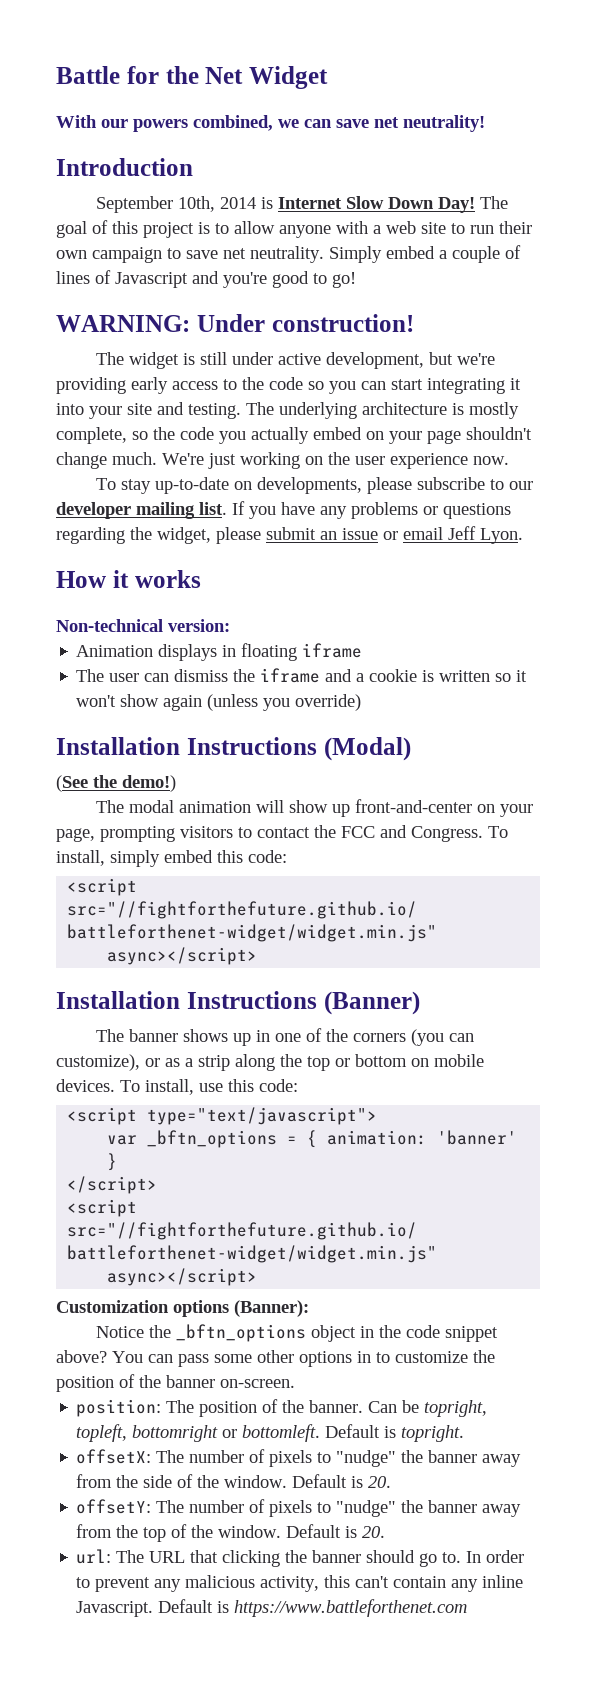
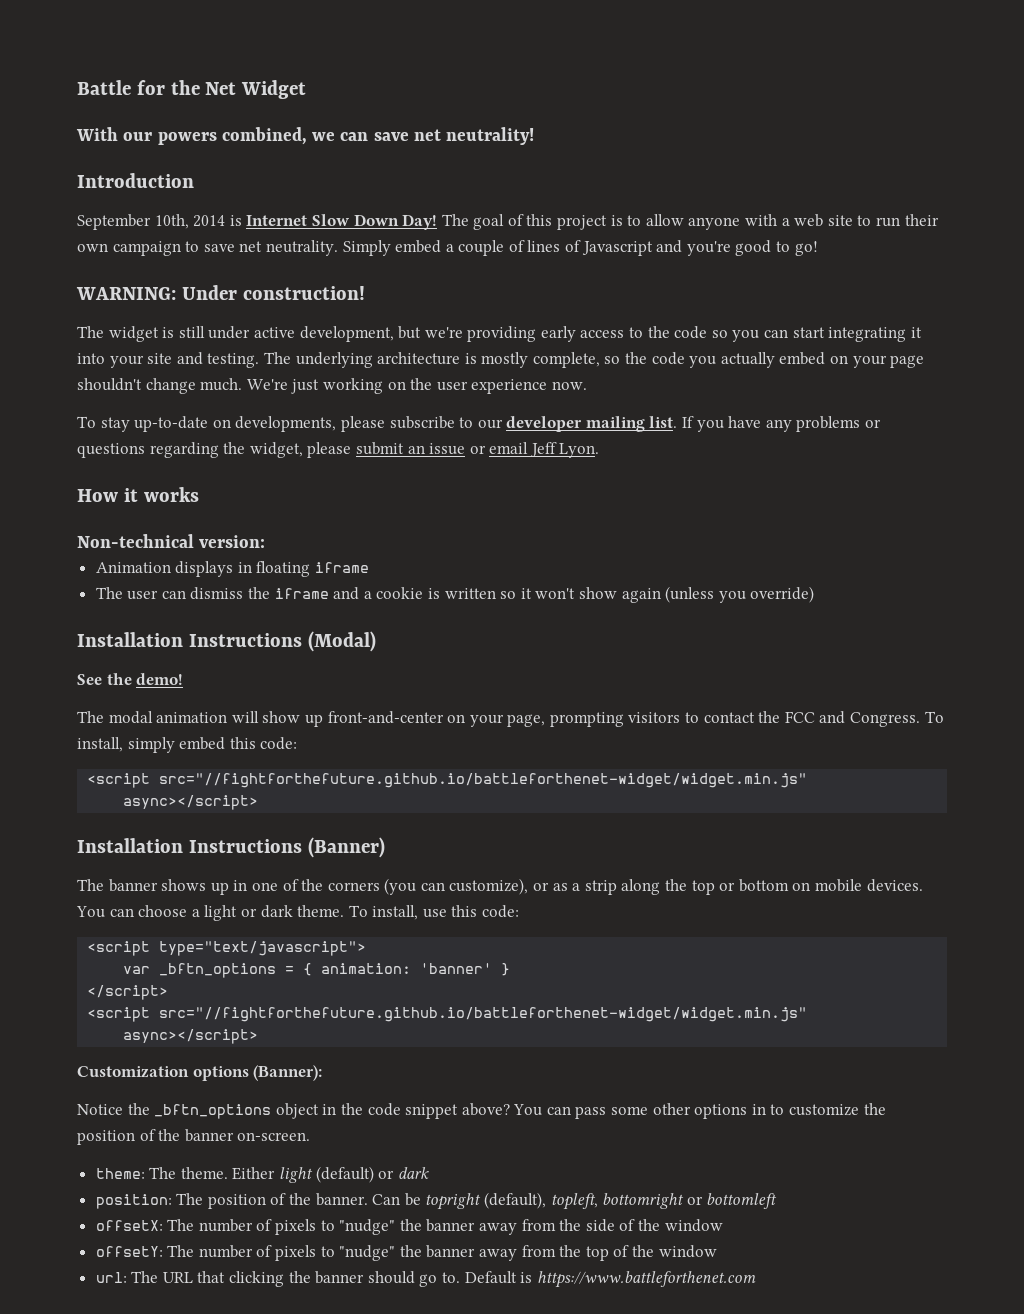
- (See the demo!)
+ See the demo!
+ You can choose a light or dark theme.
+ theme: The theme. Either light (default) or dark
- Can be topright, topleft, bottomright or bottomleft. Default is topright.
+ Can be topright (default), topleft, bottomright or bottomleft
- offsetX: The number of pixels to "nudge" the banner away from the side of the window. Default is 20.
+ offsetX: The number of pixels to "nudge" the banner away from the side of the window
- offsetY: The number of pixels to "nudge" the banner away from the top of the window. Default is 20.
+ offsetY: The number of pixels to "nudge" the banner away from the top of the window
- In order to prevent any malicious activity, this can't contain any inline Javascript.

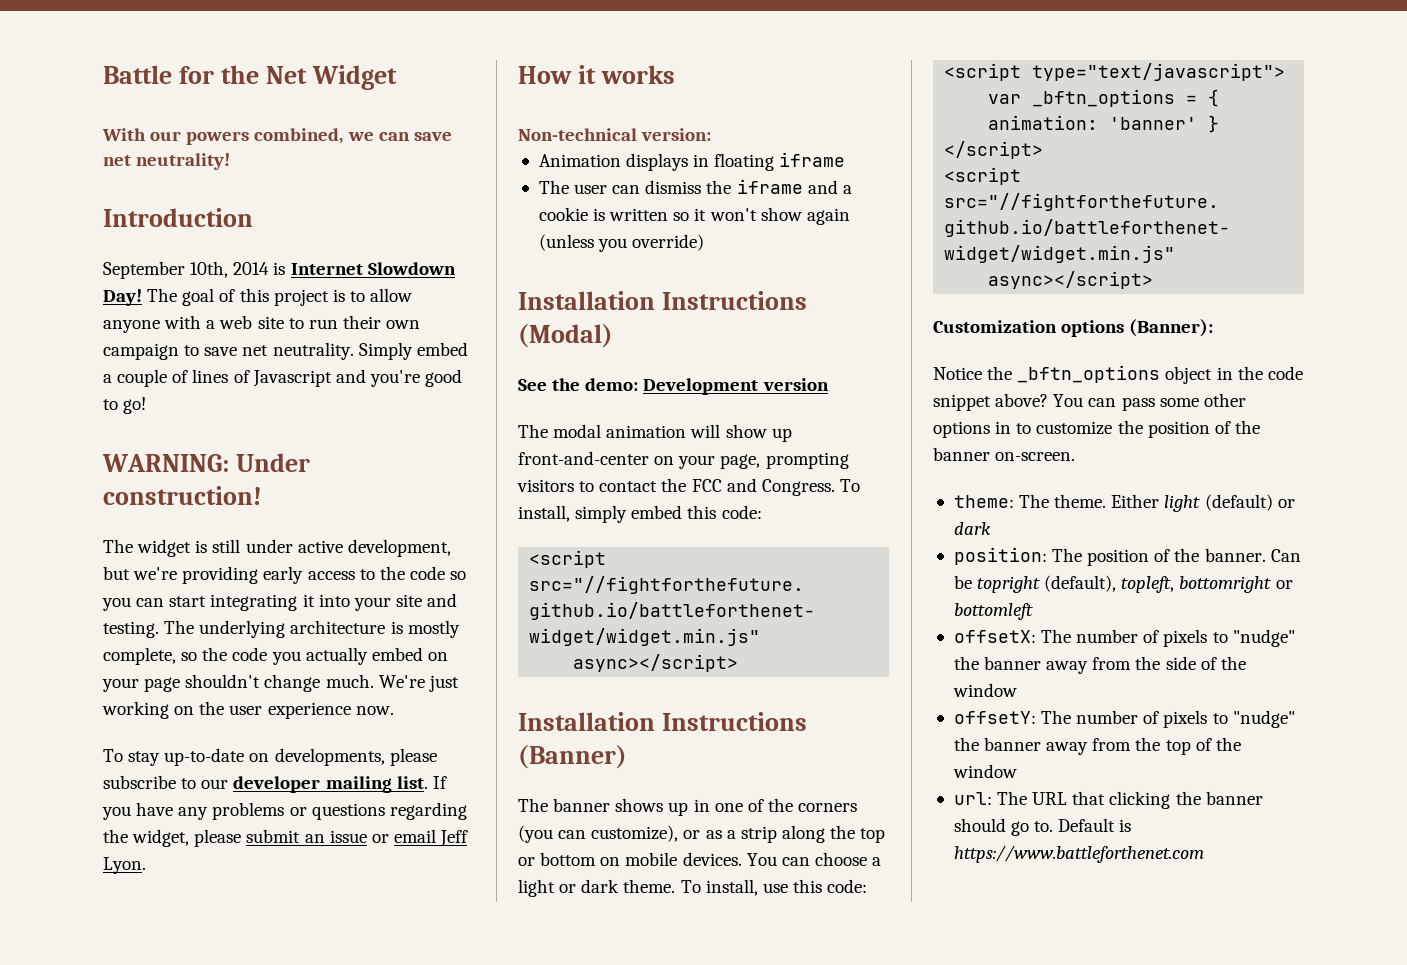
- September 10th, 2014 is Internet Slow Down Day!
+ September 10th, 2014 is Internet Slowdown Day!
- See the demo!
+ See the demo: Development version

